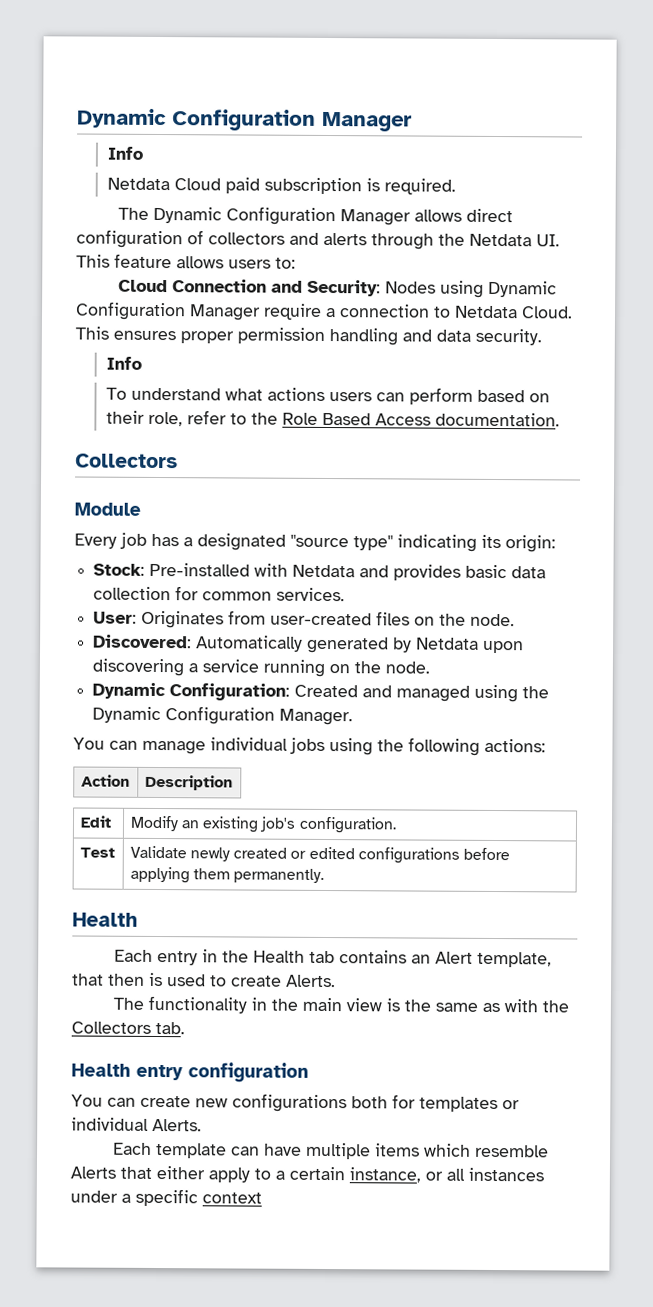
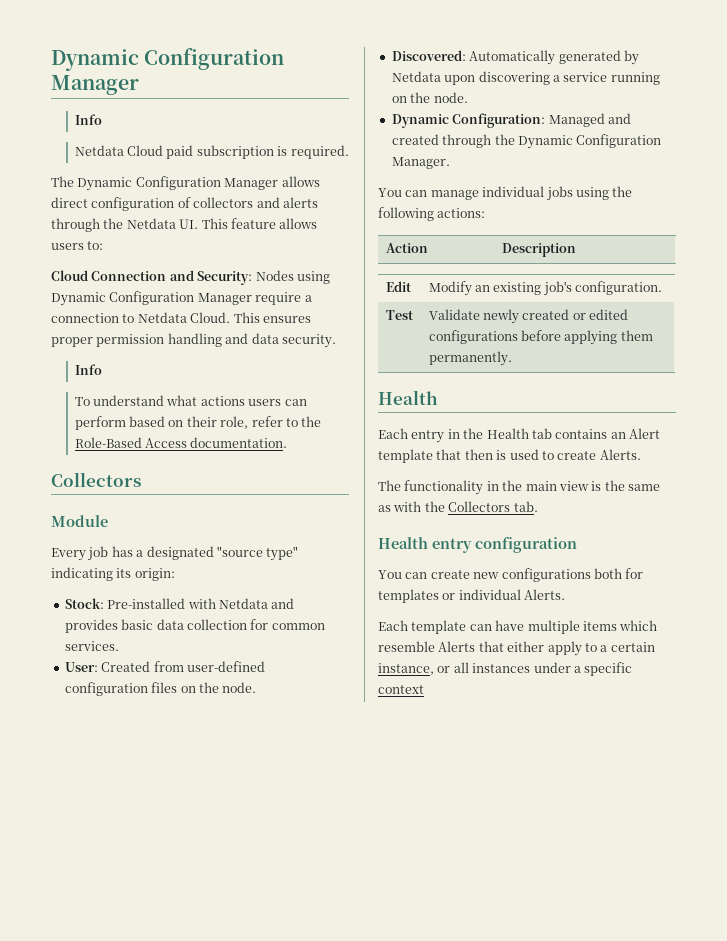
- To understand what actions users can perform based on their role, refer to the Role Based Access documentation.
+ To understand what actions users can perform based on their role, refer to the Role-Based Access documentation.
- User: Originates from user-created files on the node.
+ User: Created from user-defined configuration files on the node.
- Dynamic Configuration: Created and managed using the Dynamic Configuration Manager.
+ Dynamic Configuration: Managed and created through the Dynamic Configuration Manager.
- Each entry in the Health tab contains an Alert template, that then is used to create Alerts.
+ Each entry in the Health tab contains an Alert template that then is used to create Alerts.

